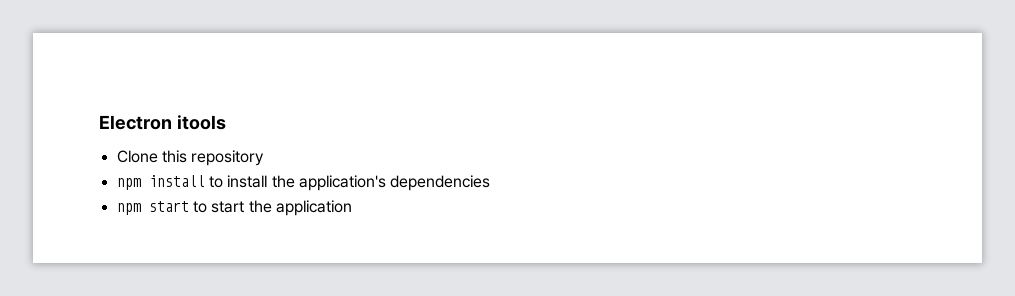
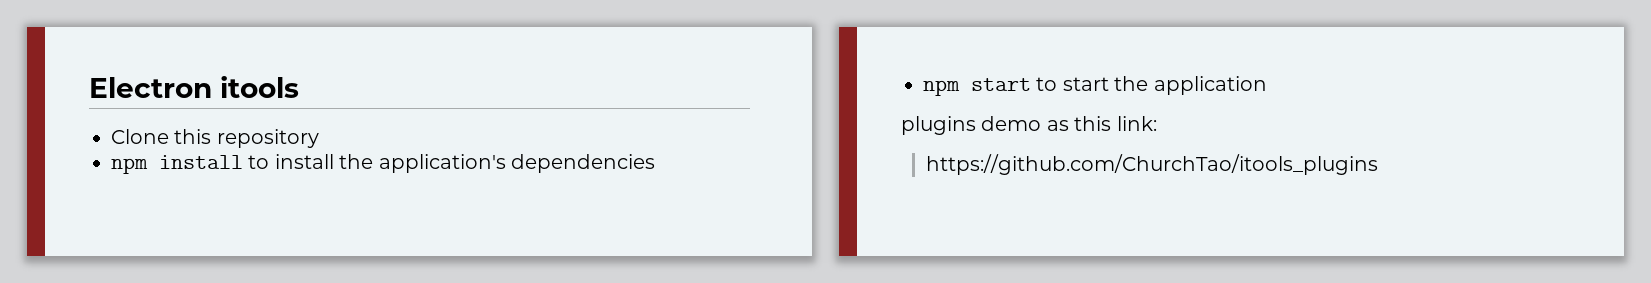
+ plugins demo as this link:
+ https://github.com/ChurchTao/itools_plugins

